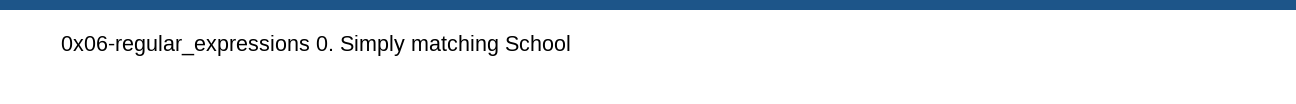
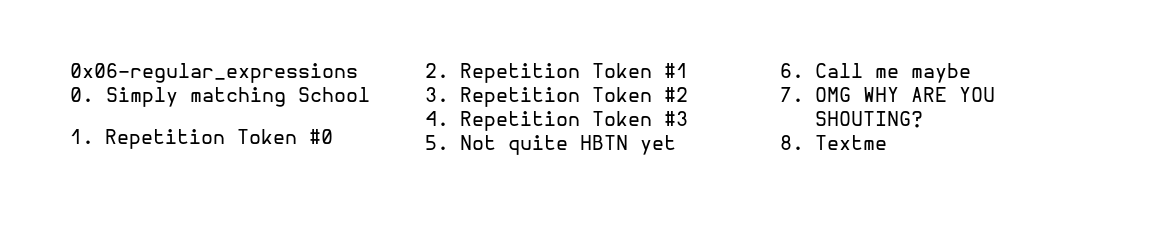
+ 1. Repetition Token #0
+ 2. Repetition Token #1
+ 3. Repetition Token #2
+ 4. Repetition Token #3
+ 5. Not quite HBTN yet
+ 6. Call me maybe
+ 7. OMG WHY ARE YOU SHOUTING?
+ 8. Textme

